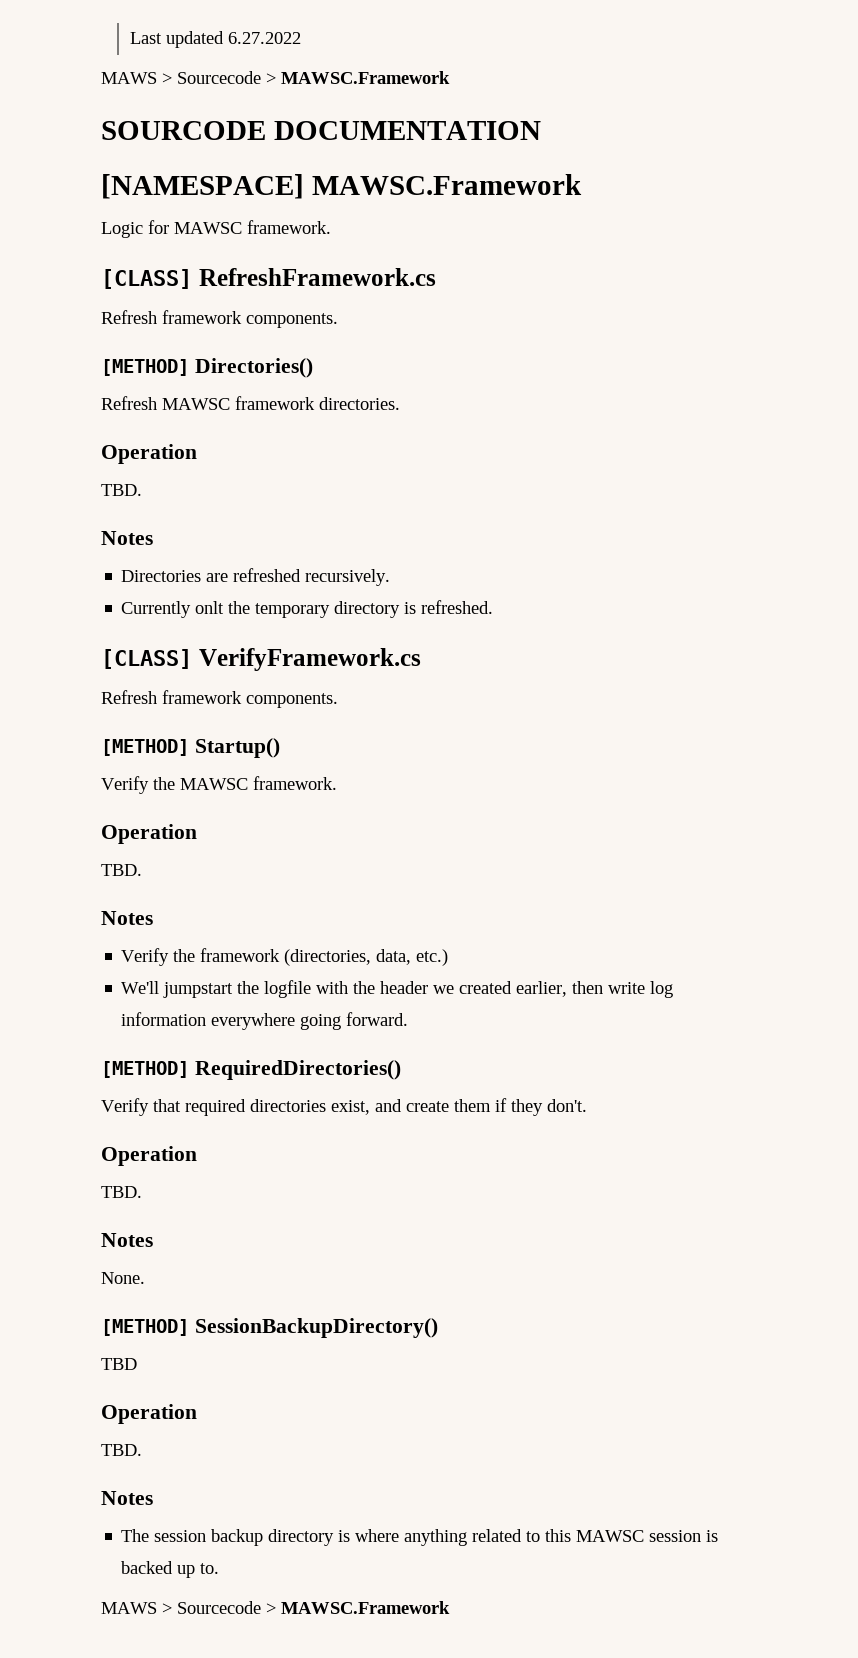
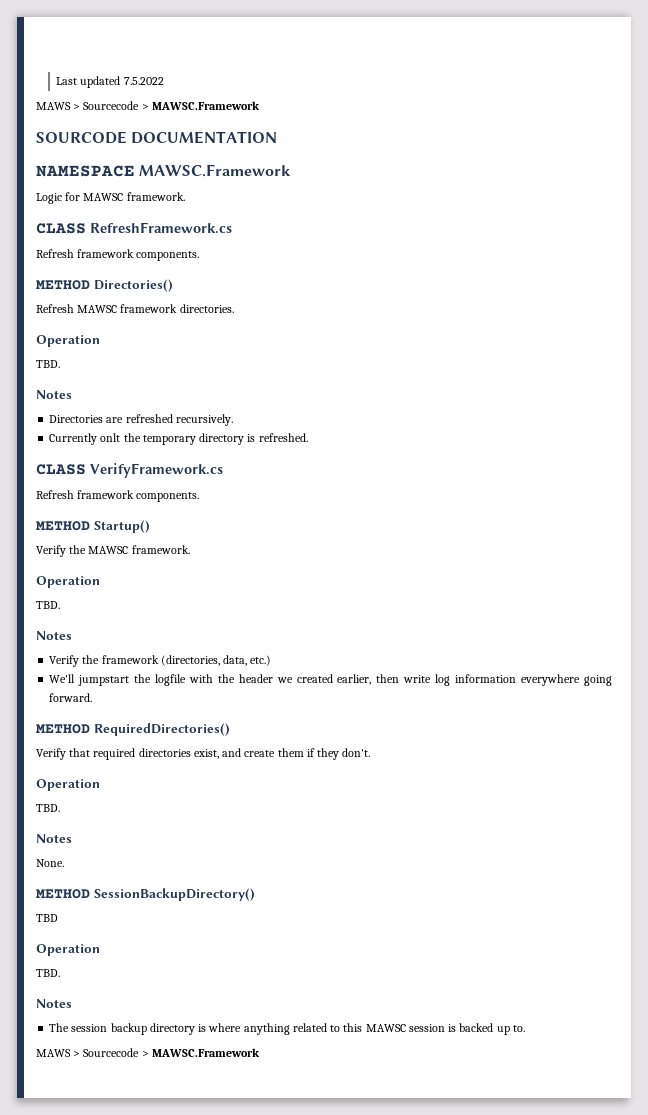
- Last updated 6.27.2022
+ Last updated 7.5.2022
- [NAMESPACE] MAWSC.Framework
+ NAMESPACE MAWSC.Framework
- [CLASS] RefreshFramework.cs
+ CLASS RefreshFramework.cs
- [METHOD] Directories()
+ METHOD Directories()
- [CLASS] VerifyFramework.cs
+ CLASS VerifyFramework.cs
- [METHOD] Startup()
+ METHOD Startup()
- [METHOD] RequiredDirectories()
+ METHOD RequiredDirectories()
- [METHOD] SessionBackupDirectory()
+ METHOD SessionBackupDirectory()

